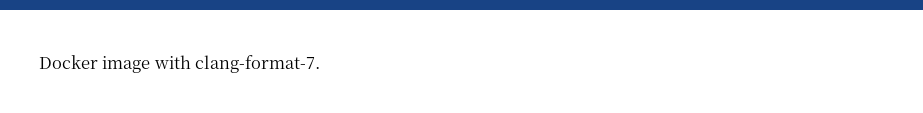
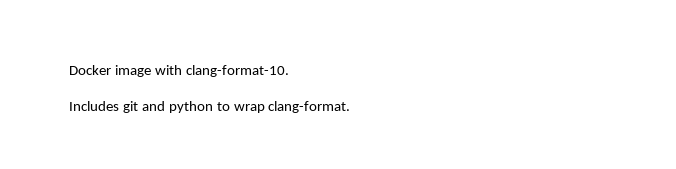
- Docker image with clang-format-7.
+ Docker image with clang-format-10.
+ Includes git and python to wrap clang-format.

